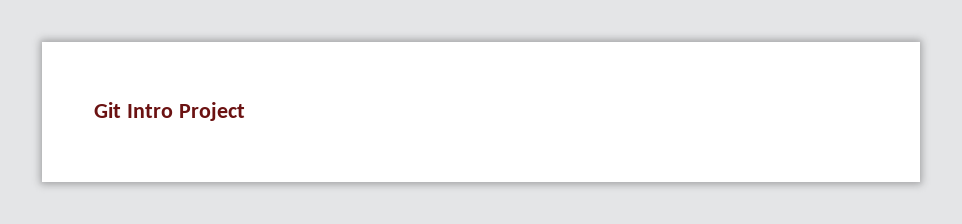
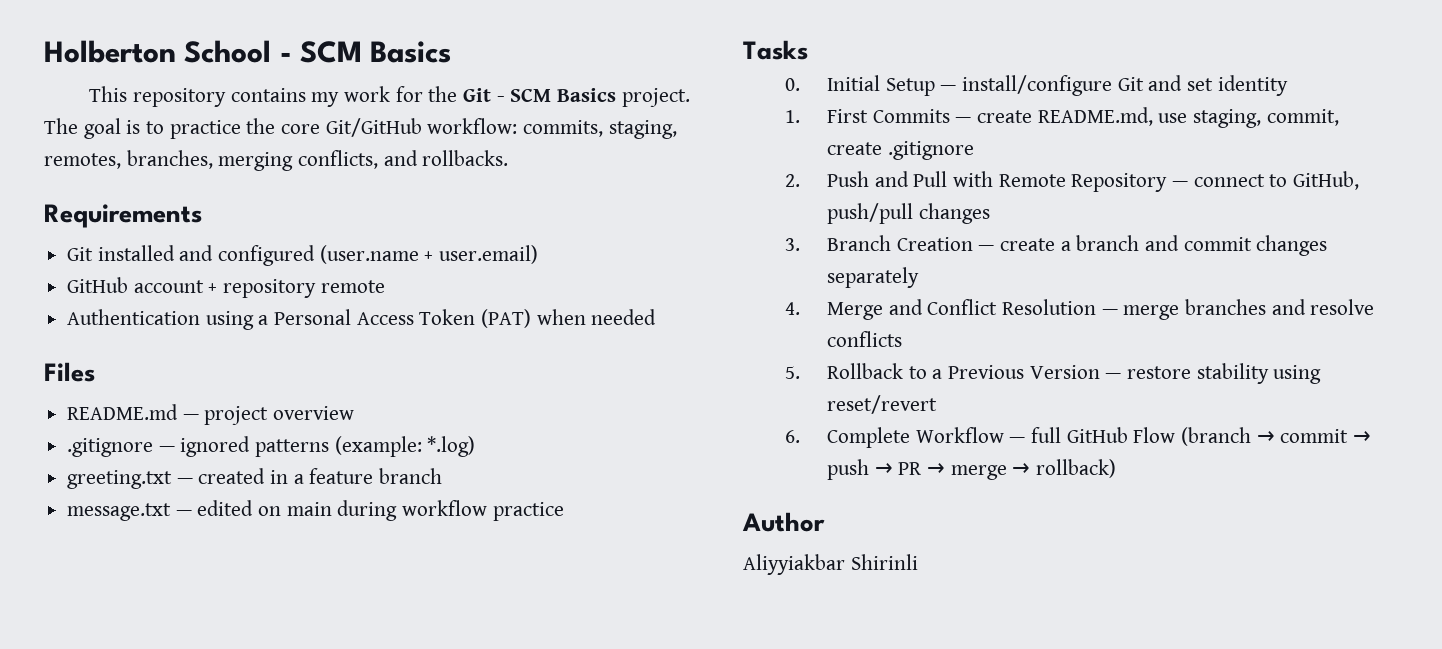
- Git Intro Project
+ Holberton School - SCM Basics
+ This repository contains my work for the Git - SCM Basics project. The goal is to practice the core Git/GitHub workflow: commits, staging, remotes, branches, merging conflicts, and rollbacks.
+ Requirements
+ Git installed and configured (user.name + user.email)
+ GitHub account + repository remote
+ Authentication using a Personal Access Token (PAT) when needed
+ Files
+ README.md — project overview
+ .gitignore — ignored patterns (example: *.log)
+ greeting.txt — created in a feature branch
+ message.txt — edited on main during workflow practice
+ Tasks
+ 0. Initial Setup — install/configure Git and set identity
+ 1. First Commits — create README.md, use staging, commit, create .gitignore
+ 2. Push and Pull with Remote Repository — connect to GitHub, push/pull changes
+ 3. Branch Creation — create a branch and commit changes separately
+ 4. Merge and Conflict Resolution — merge branches and resolve conflicts
+ 5. Rollback to a Previous Version — restore stability using reset/revert
+ 6. Complete Workflow — full GitHub Flow (branch → commit → push → PR → merge → rollback)
+ Author
+ Aliyyiakbar Shirinli

